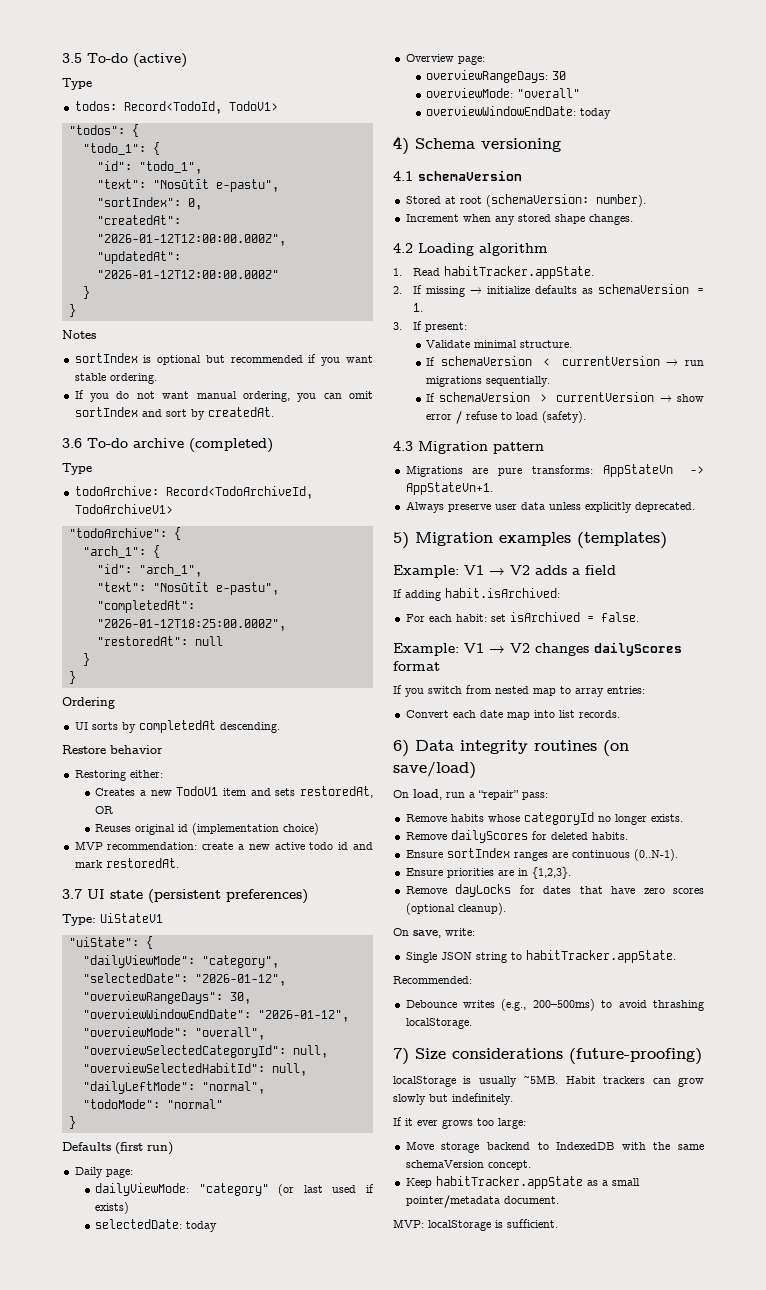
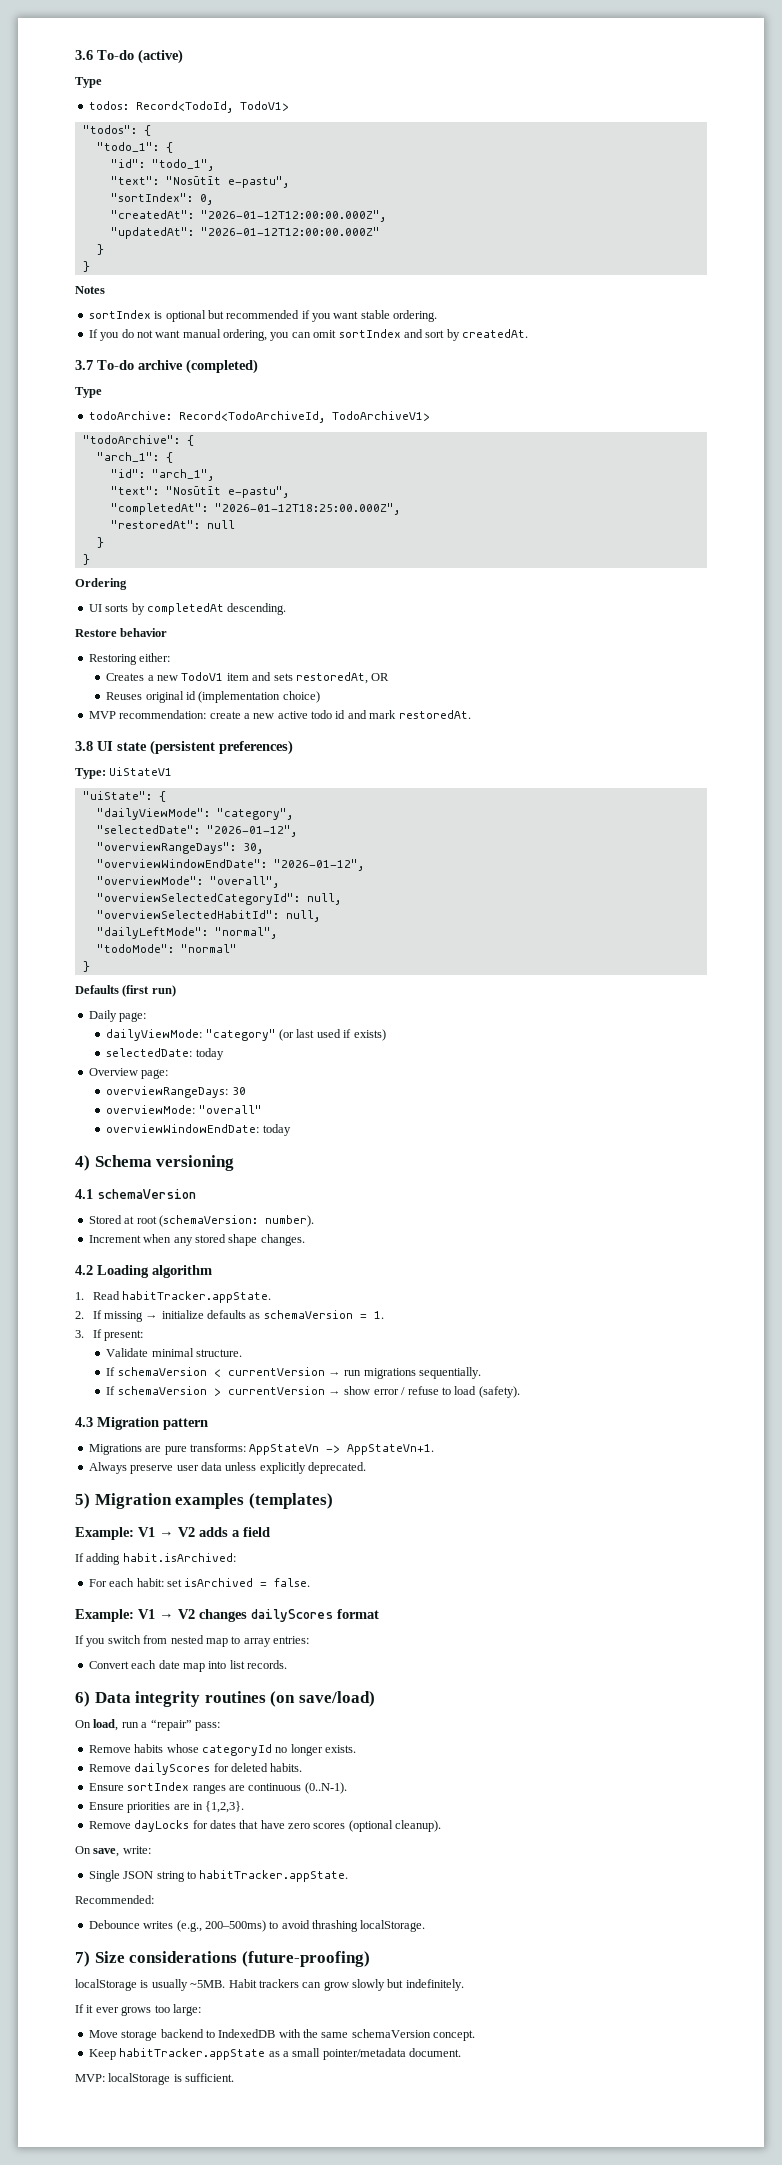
- 3.5 To-do (active)
+ 3.6 To-do (active)
- 3.6 To-do archive (completed)
+ 3.7 To-do archive (completed)
- 3.7 UI state (persistent preferences)
+ 3.8 UI state (persistent preferences)

